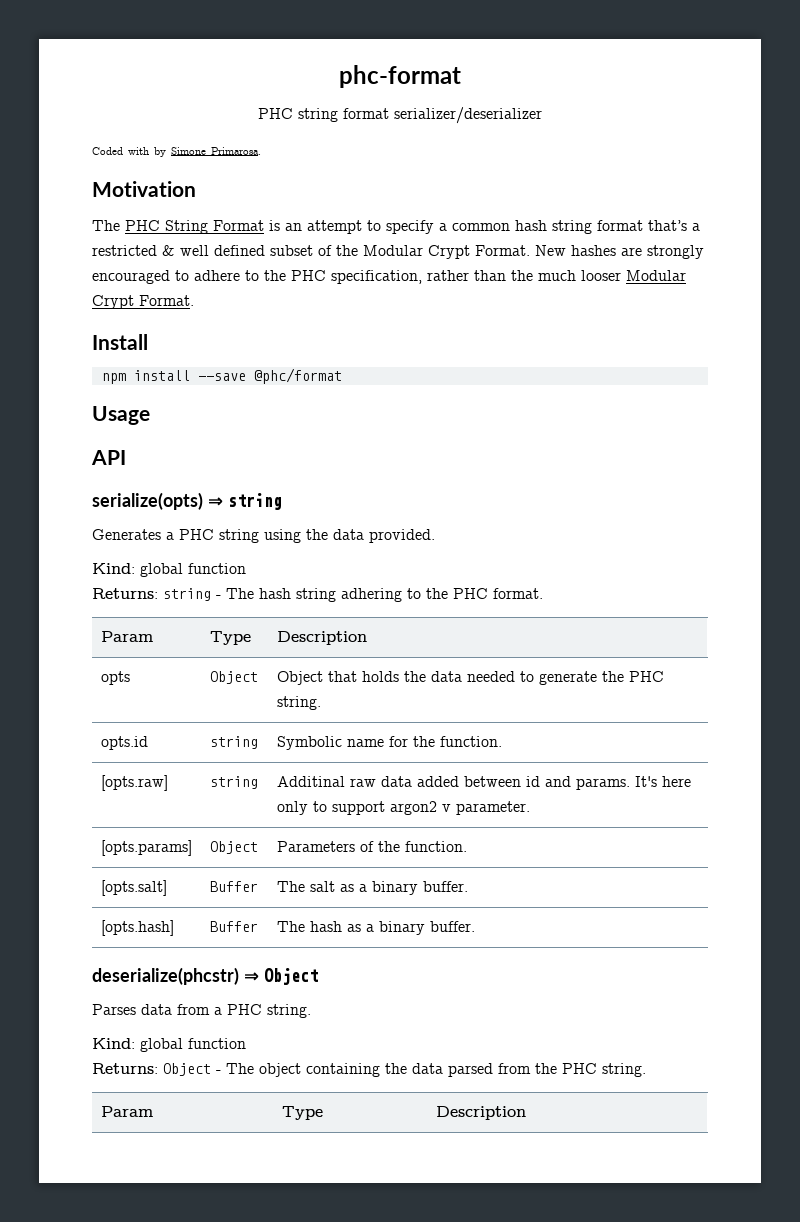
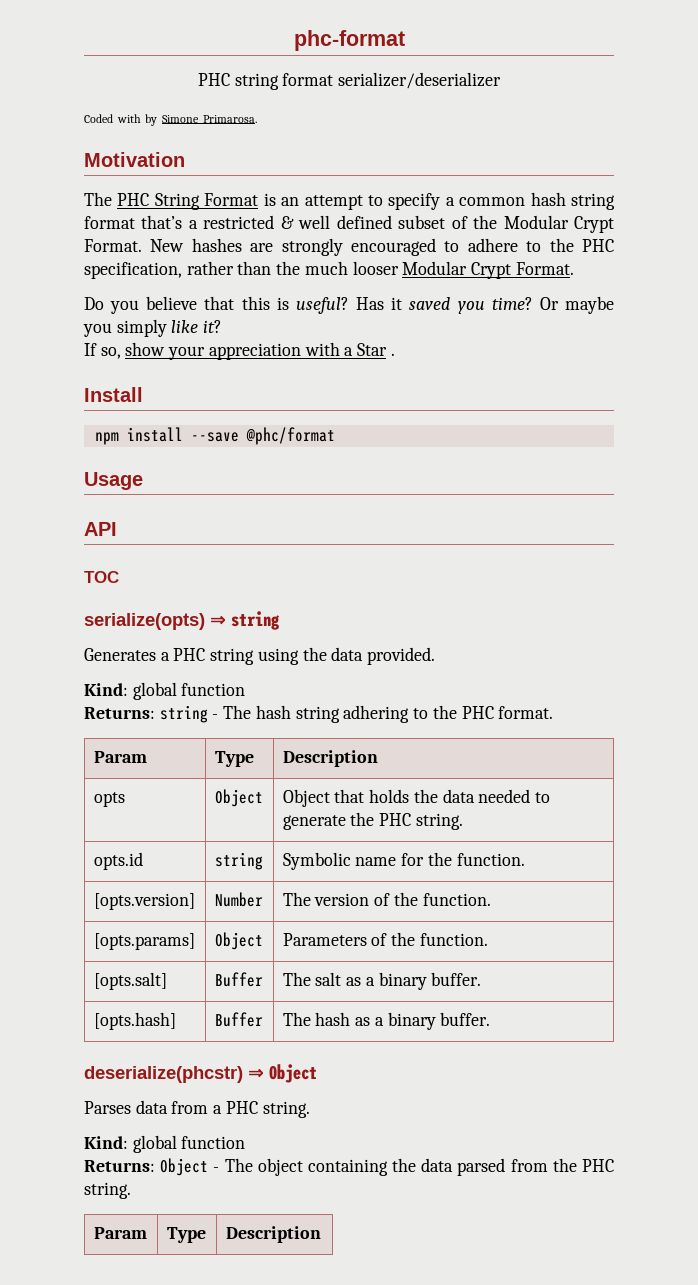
+ Do you believe that this is useful? Has it saved you time? Or maybe you simply like it?
+ If so, show your appreciation with a Star .
+ TOC
- [opts.raw] | string | Additinal raw data added between id and params. It's here only to support argon2 v parameter.
+ [opts.version] | Number | The version of the function.

